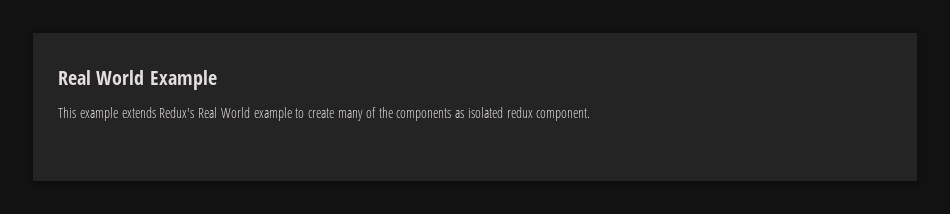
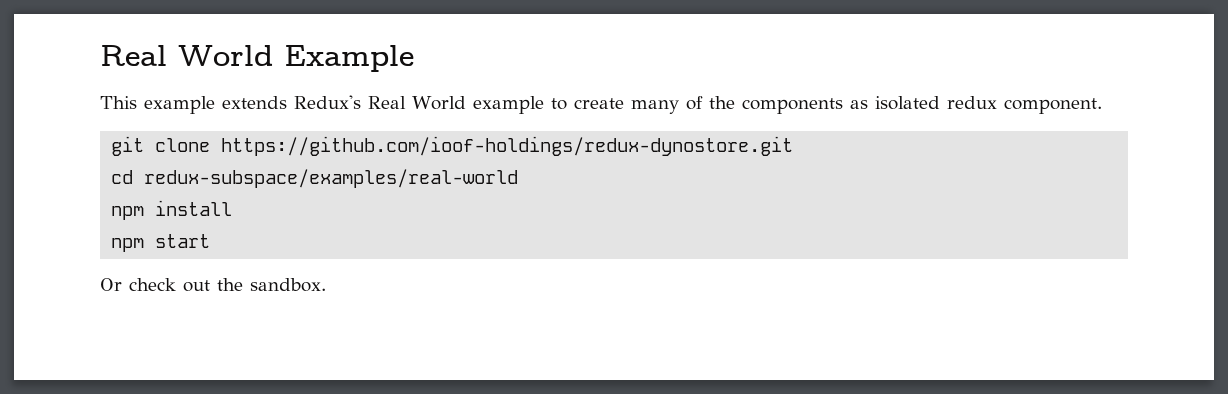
+ git clone https://github.com/ioof-holdings/redux-dynostore.git
+ cd redux-subspace/examples/real-world
+ npm install
+ npm start
+ Or check out the sandbox.

